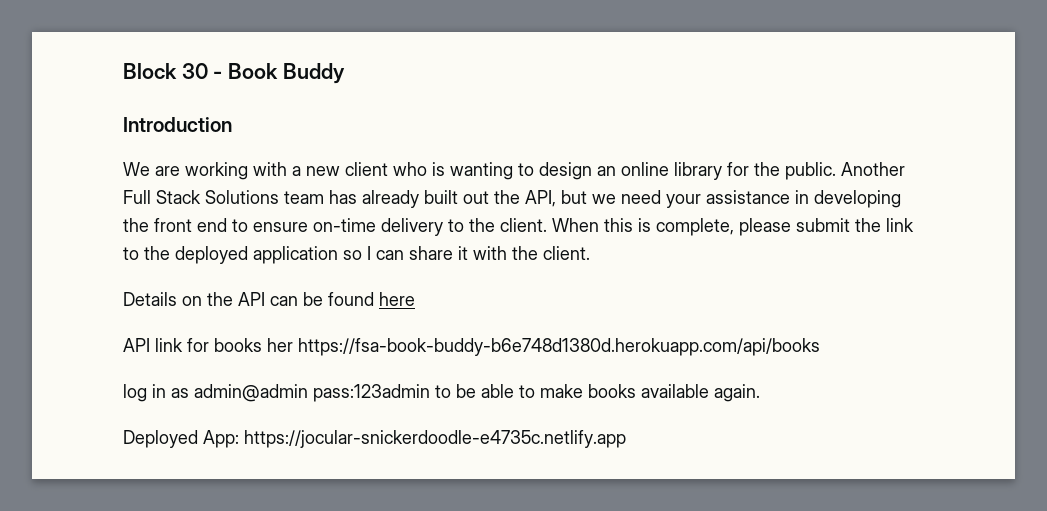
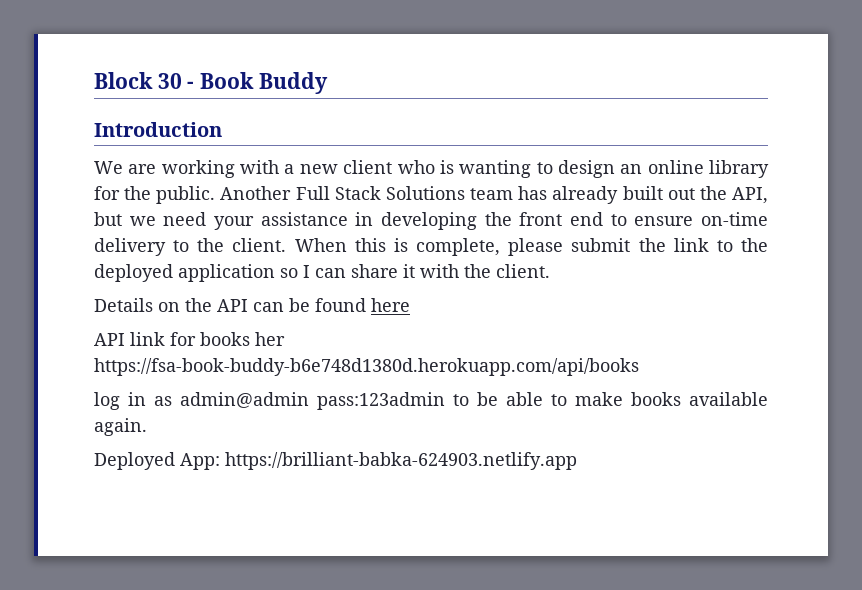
- Deployed App: https://jocular-snickerdoodle-e4735c.netlify.app
+ Deployed App: https://brilliant-babka-624903.netlify.app

